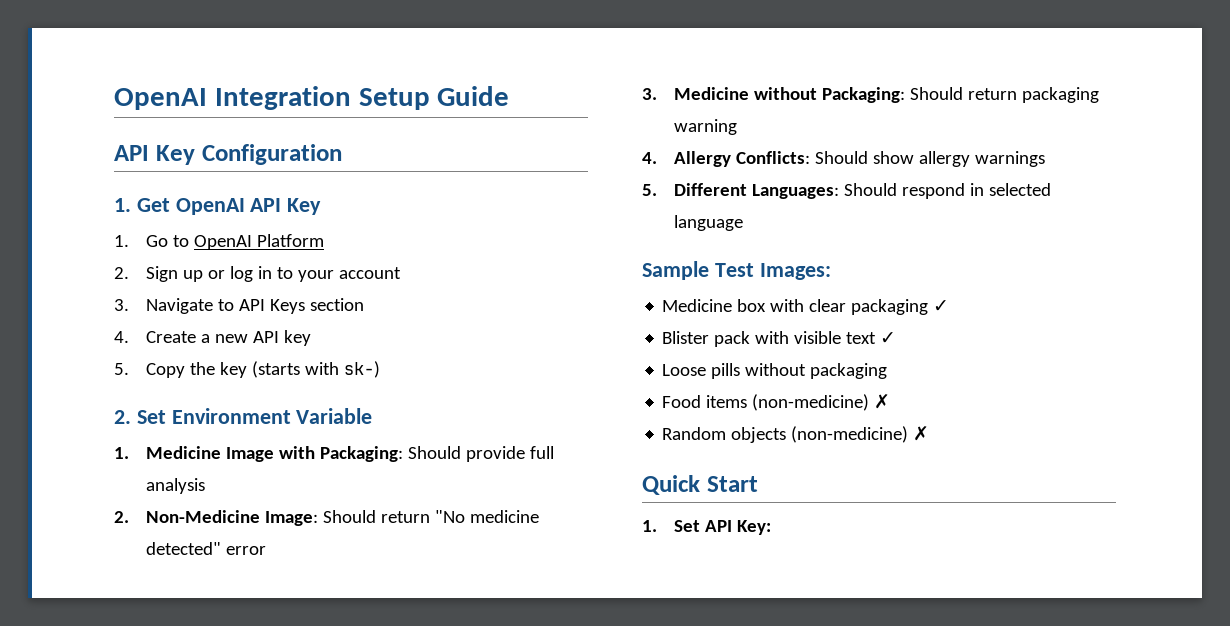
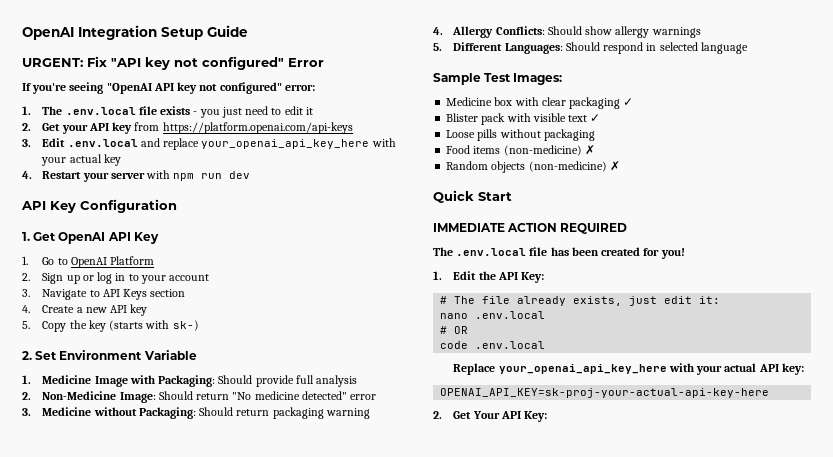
+ URGENT: Fix "API key not configured" Error
+ If you're seeing "OpenAI API key not configured" error:
+ 1. The .env.local file exists - you just need to edit it
+ 2. Get your API key from https://platform.openai.com/api-keys
+ 3. Edit .env.local and replace your_openai_api_key_here with your actual key
+ 4. Restart your server with npm run dev
- 1. Set API Key:
+ IMMEDIATE ACTION REQUIRED
+ The .env.local file has been created for you!
+ 1. Edit the API Key:
+ # The file already exists, just edit it:
+ nano .env.local
+ # OR
+ code .env.local
+ Replace your_openai_api_key_here with your actual API key:
+ OPENAI_API_KEY=sk-proj-your-actual-api-key-here
+ 2. Get Your API Key:

